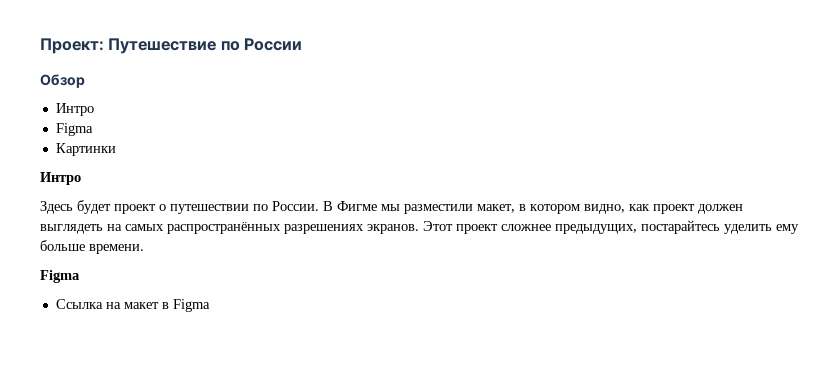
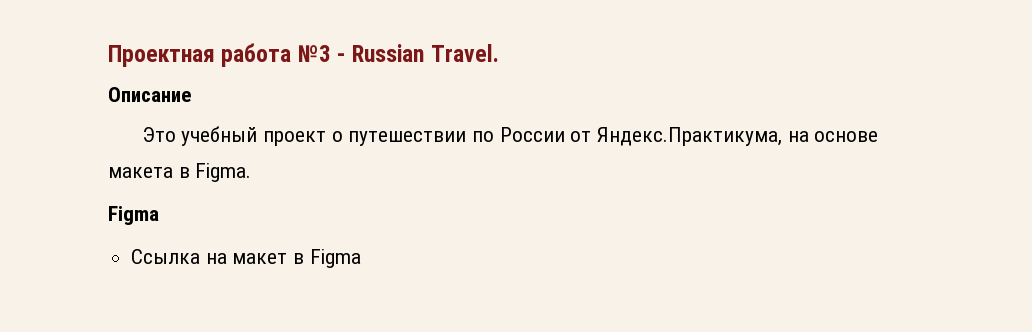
- Проект: Путешествие по России
- Обзор
- Интро
- Figma
- Картинки
- Интро
- Здесь будет проект о путешествии по России. В Фигме мы разместили макет, в котором видно, как проект должен выглядеть на самых распространённых разрешениях экранов. Этот проект сложнее предыдущих, постарайтесь уделить ему больше времени.
+ Проектная работа №3 - Russian Travel.
+ Описание
+ Это учебный проект о путешествии по России от Яндекс.Практикума, на основе макета в Figma.

